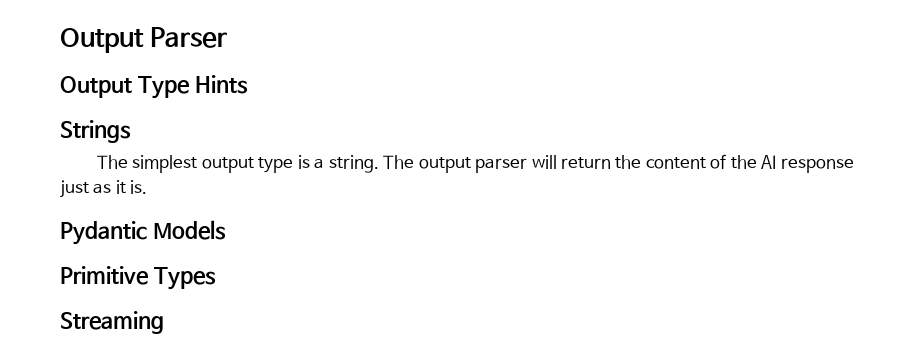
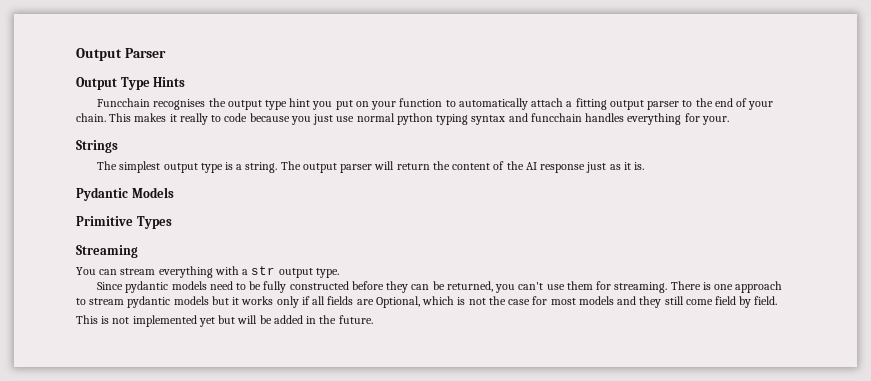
+ Funcchain recognises the output type hint you put on your function to automatically attach a fitting output parser to the end of your chain. This makes it really to code because you just use normal python typing syntax and funcchain handles everything for your.
+ You can stream everything with a str output type.
+ Since pydantic models need to be fully constructed before they can be returned, you can't use them for streaming. There is one approach to stream pydantic models but it works only if all fields are Optional, which is not the case for most models and they still come field by field.
+ This is not implemented yet but will be added in the future.

